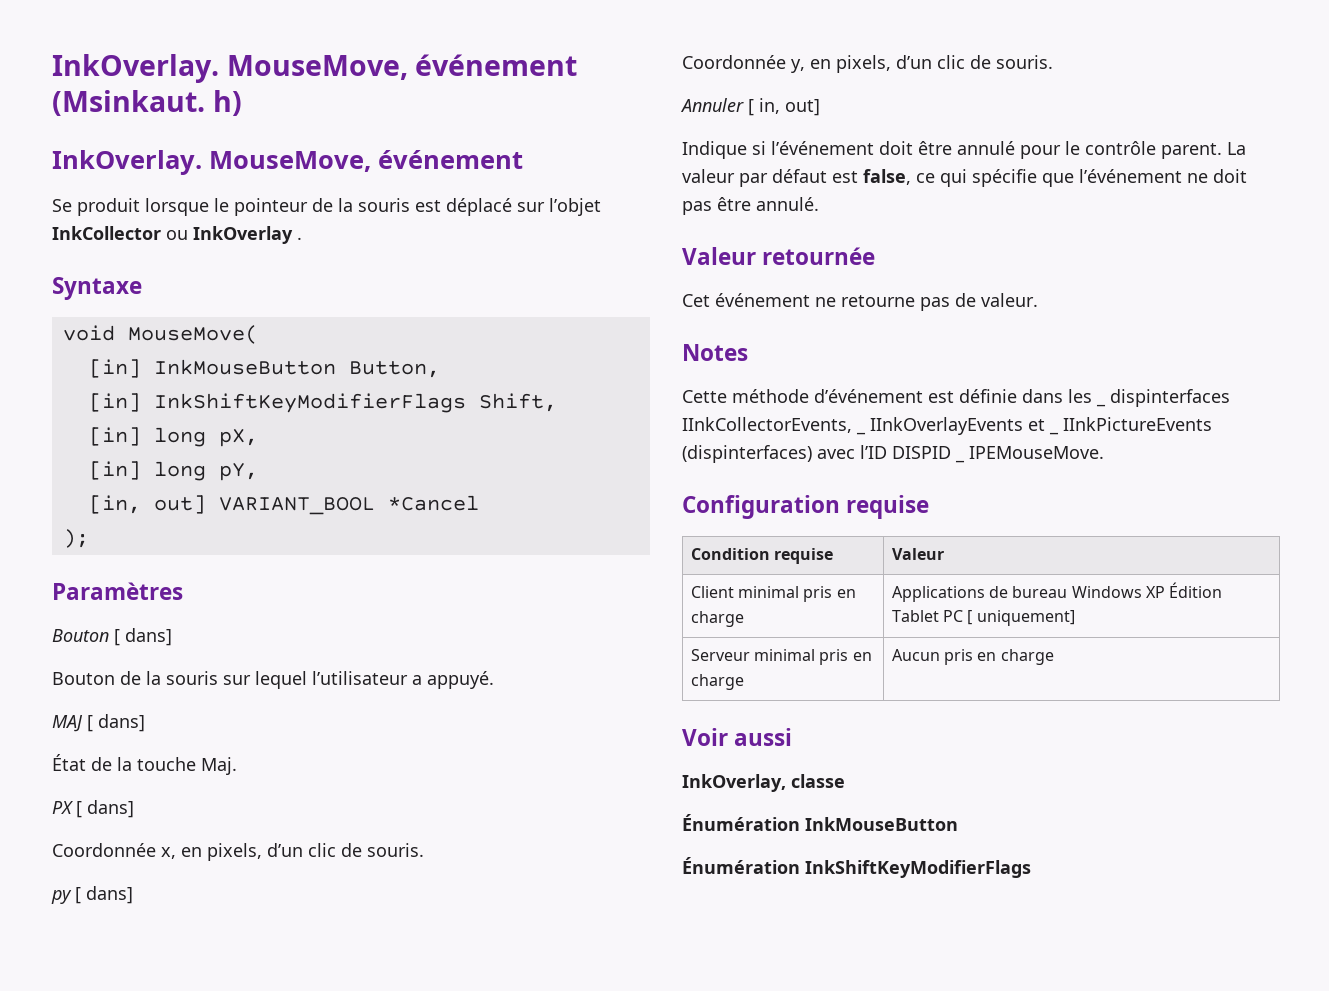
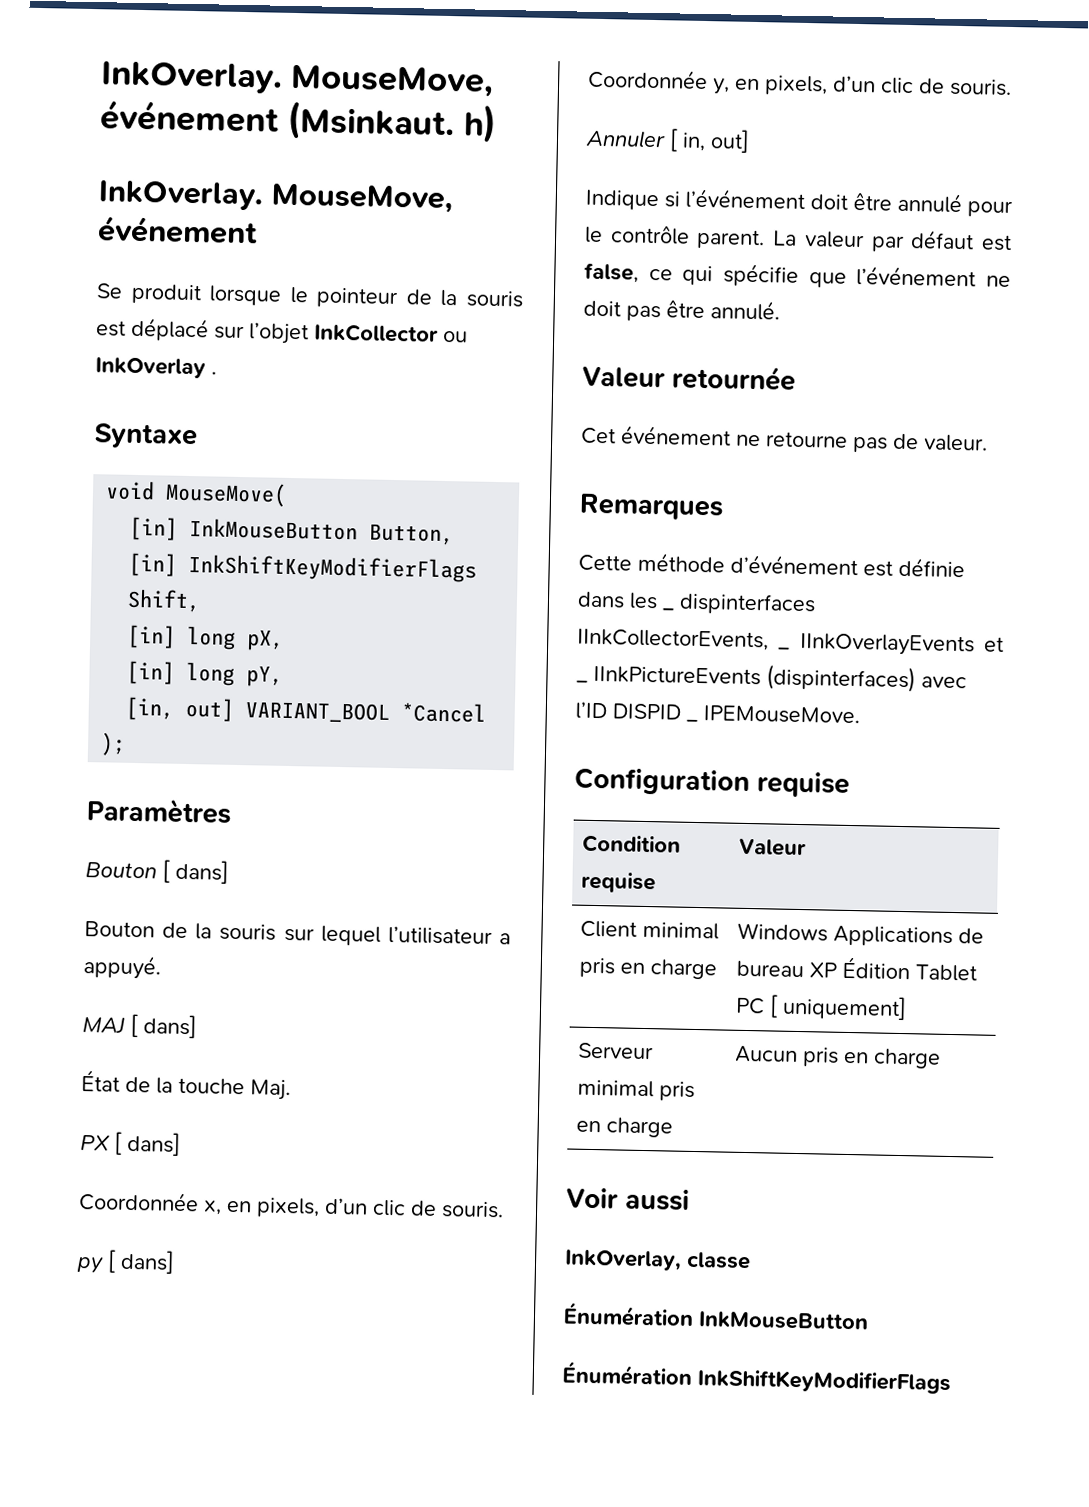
- Notes
+ Remarques
- Client minimal pris en charge | Applications de bureau Windows XP Édition Tablet PC [ uniquement]
+ Client minimal pris en charge | Windows Applications de bureau XP Édition Tablet PC [ uniquement]

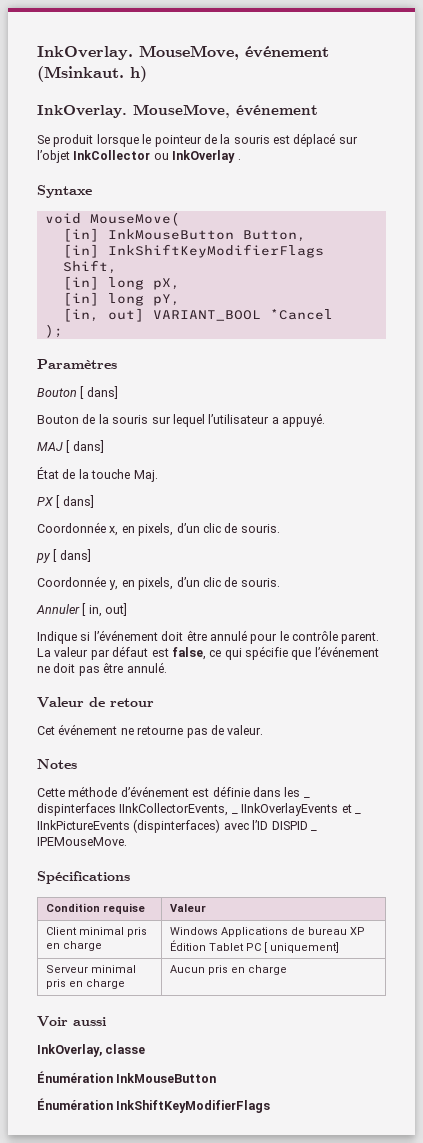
- Valeur retournée
+ Valeur de retour
- Remarques
+ Notes
- Configuration requise
+ Spécifications

